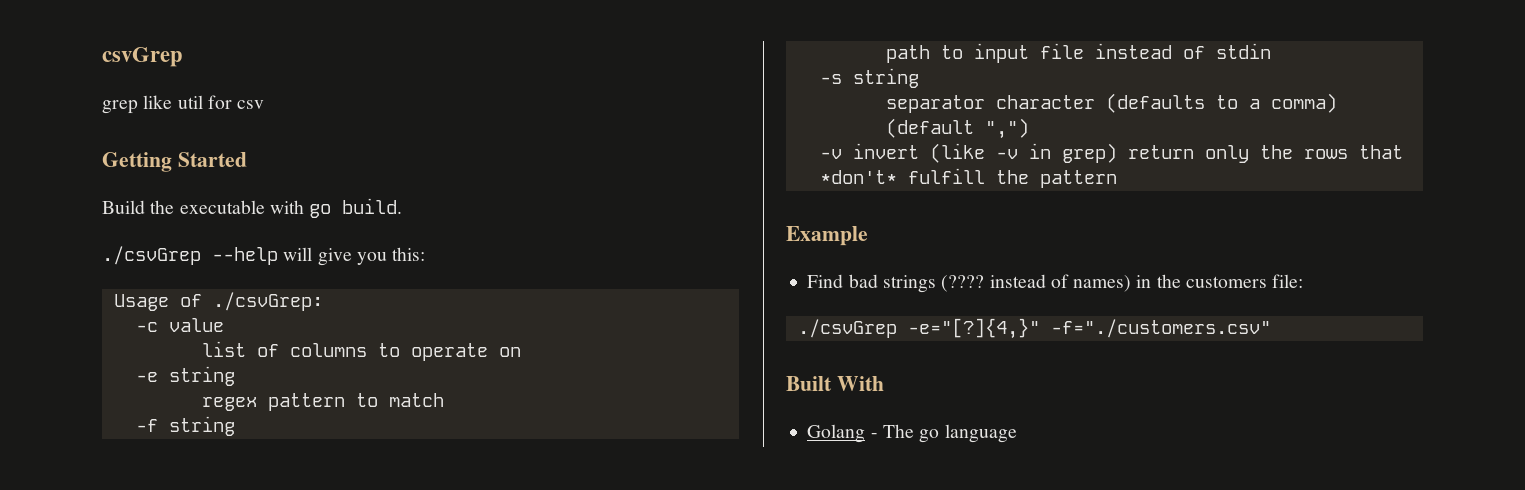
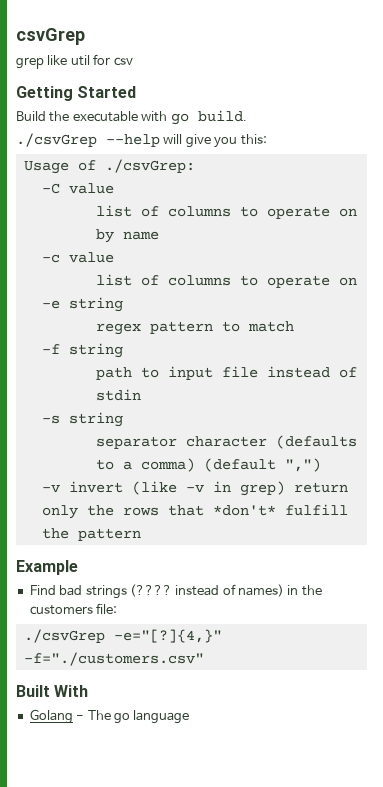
+ -C value
+ list of columns to operate on by name

